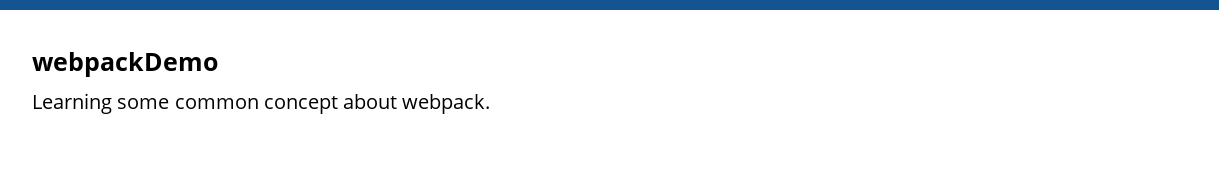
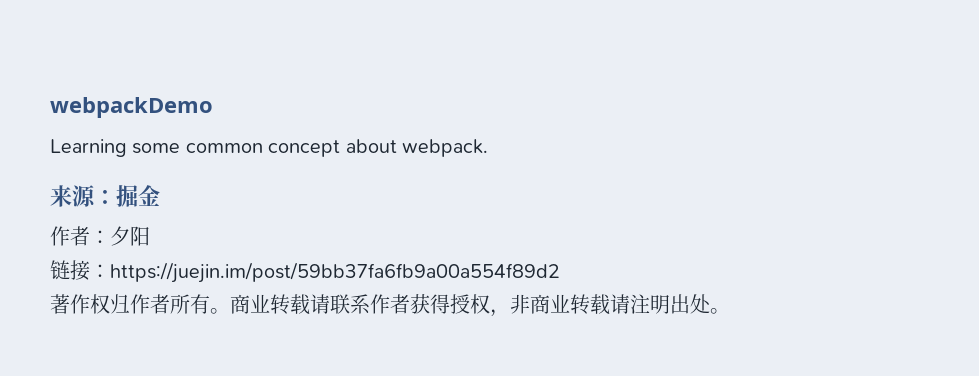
+ 来源：掘金
+ 作者：夕阳
+ 链接：https://juejin.im/post/59bb37fa6fb9a00a554f89d2
+ 著作权归作者所有。商业转载请联系作者获得授权，非商业转载请注明出处。

